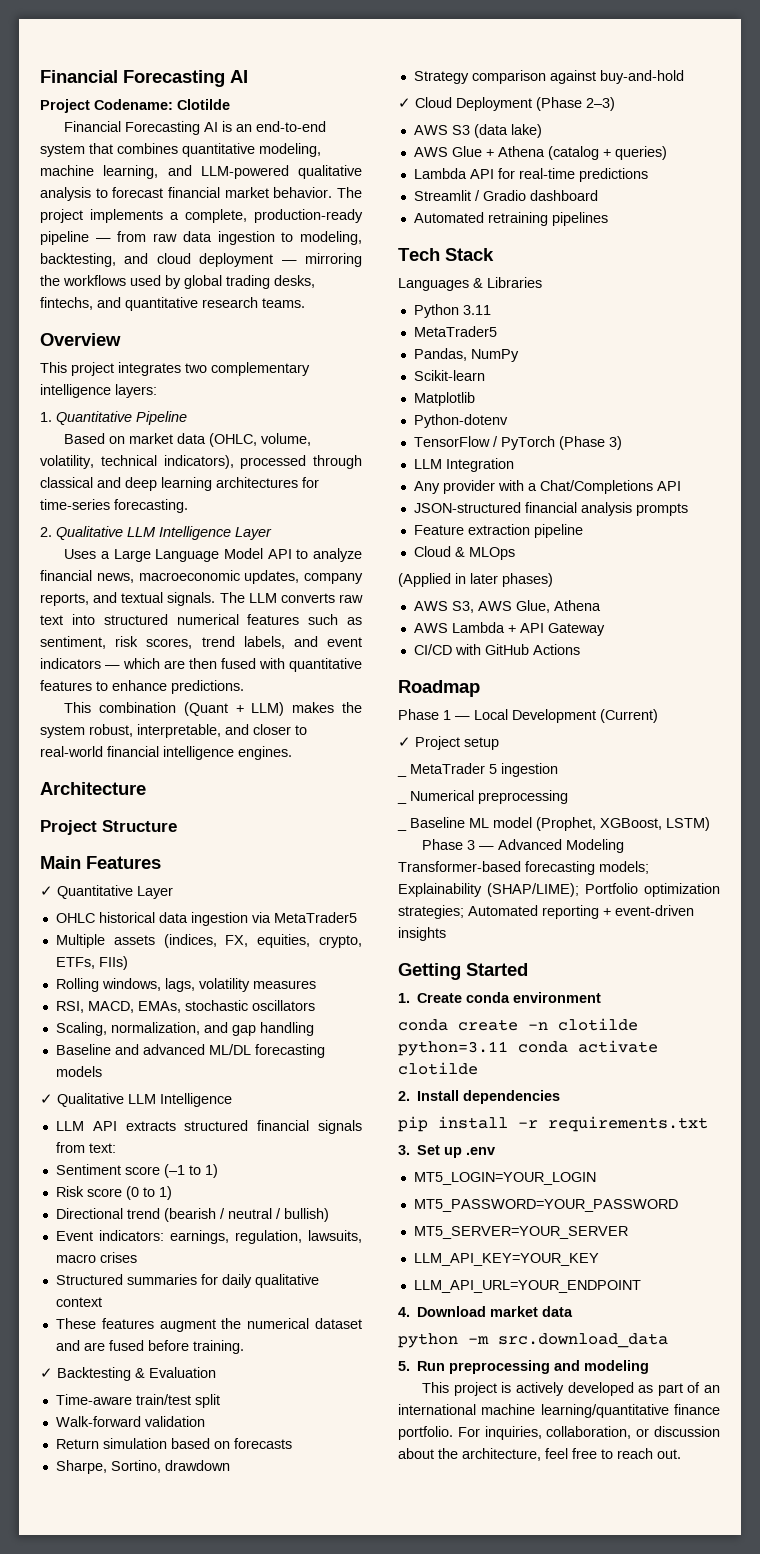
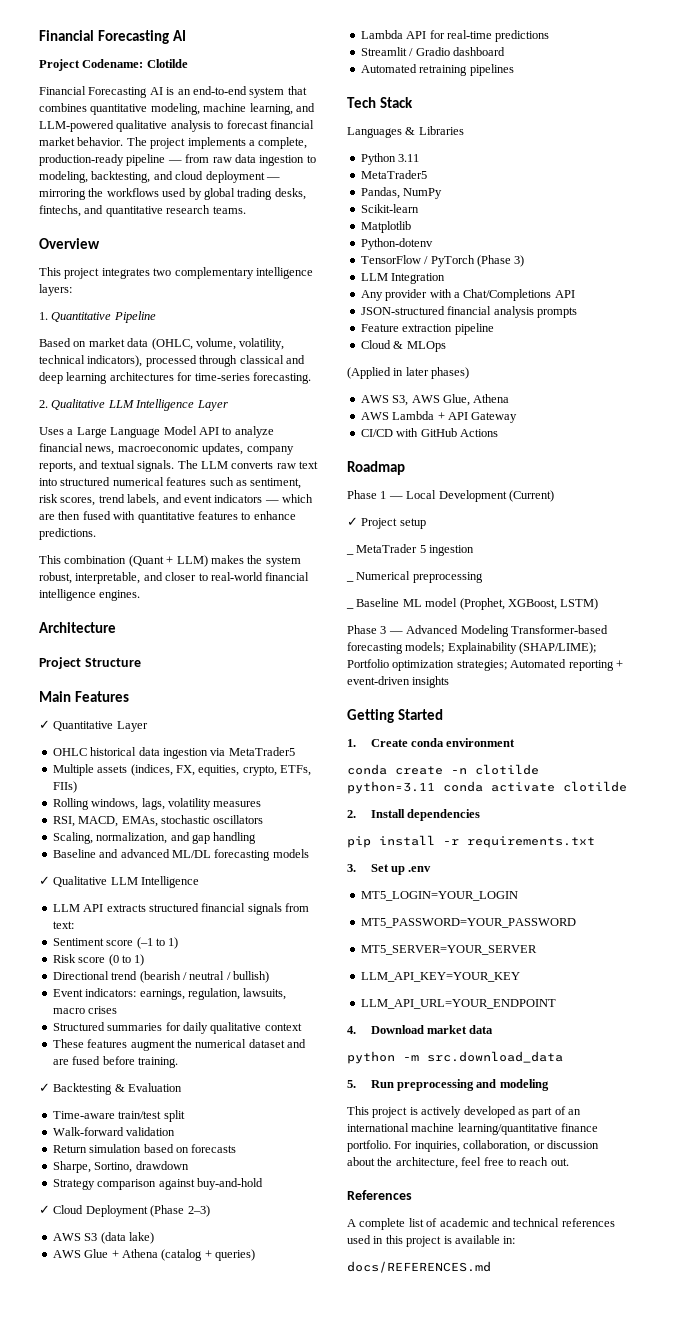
+ References
+ A complete list of academic and technical references used in this project is available in:
+ docs/REFERENCES.md

